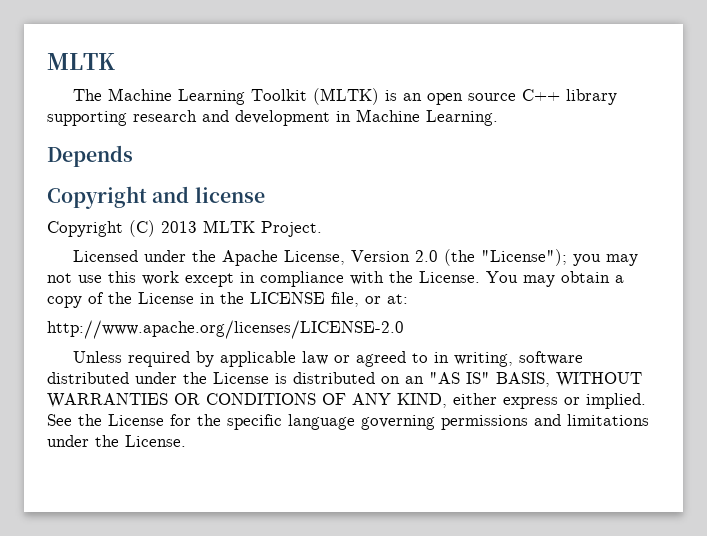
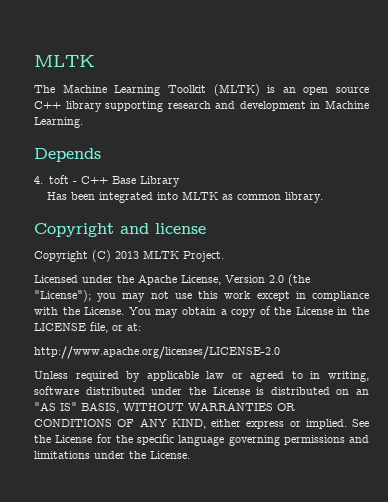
+ 4. toft - C++ Base Library
+ Has been integrated into MLTK as common library.

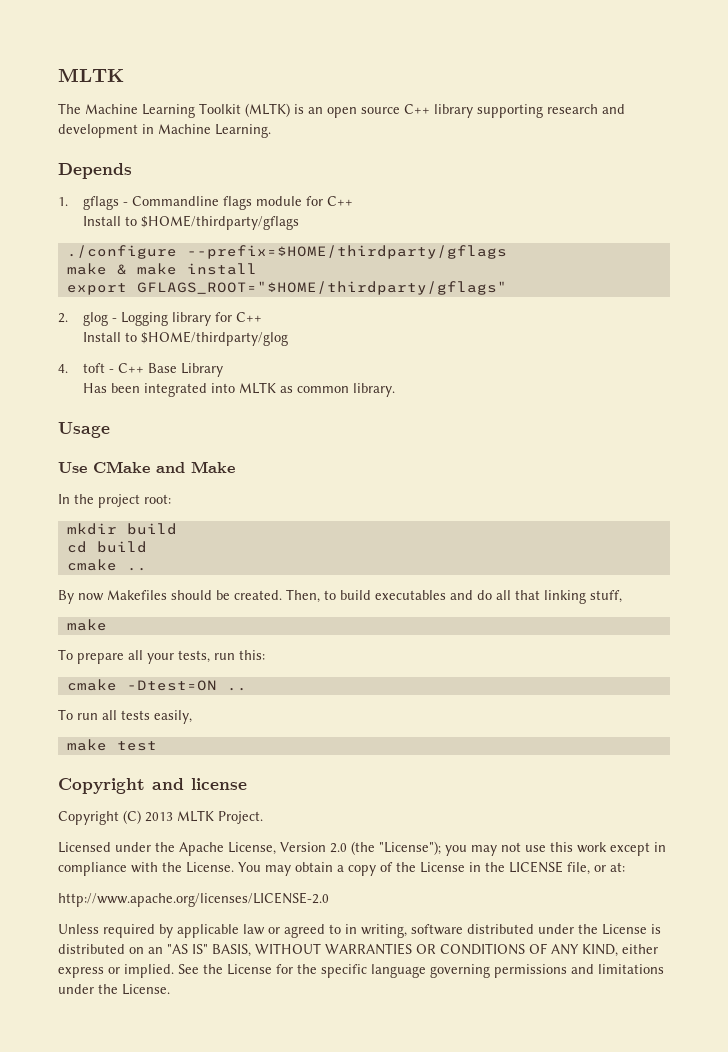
+ 1. gflags - Commandline flags module for C++
+ Install to $HOME/thirdparty/gflags
+ ./configure --prefix=$HOME/thirdparty/gflags
+ make & make install
+ export GFLAGS_ROOT="$HOME/thirdparty/gflags"
+ 2. glog - Logging library for C++
+ Install to $HOME/thirdparty/glog
+ Usage
+ Use CMake and Make
+ In the project root:
+ mkdir build
+ cd build
+ cmake ..
+ By now Makefiles should be created. Then, to build executables and do all that linking stuff,
+ make
+ To prepare all your tests, run this:
+ cmake -Dtest=ON ..
+ To run all tests easily,
+ make test

